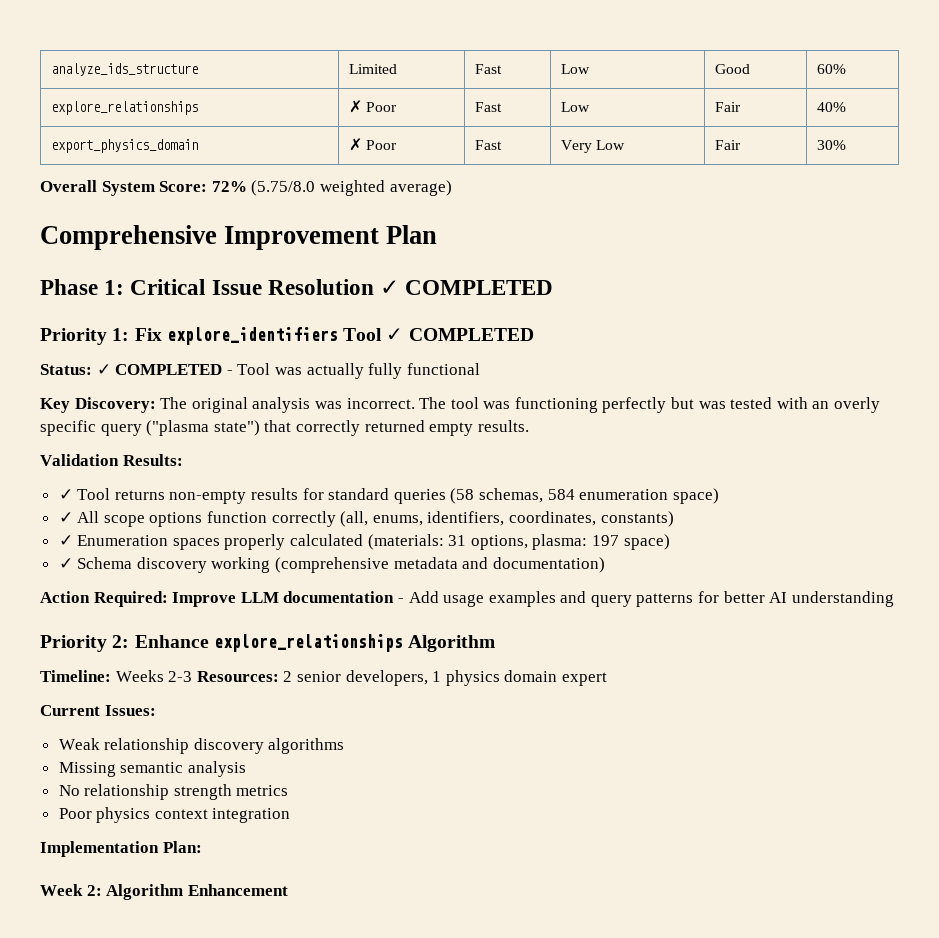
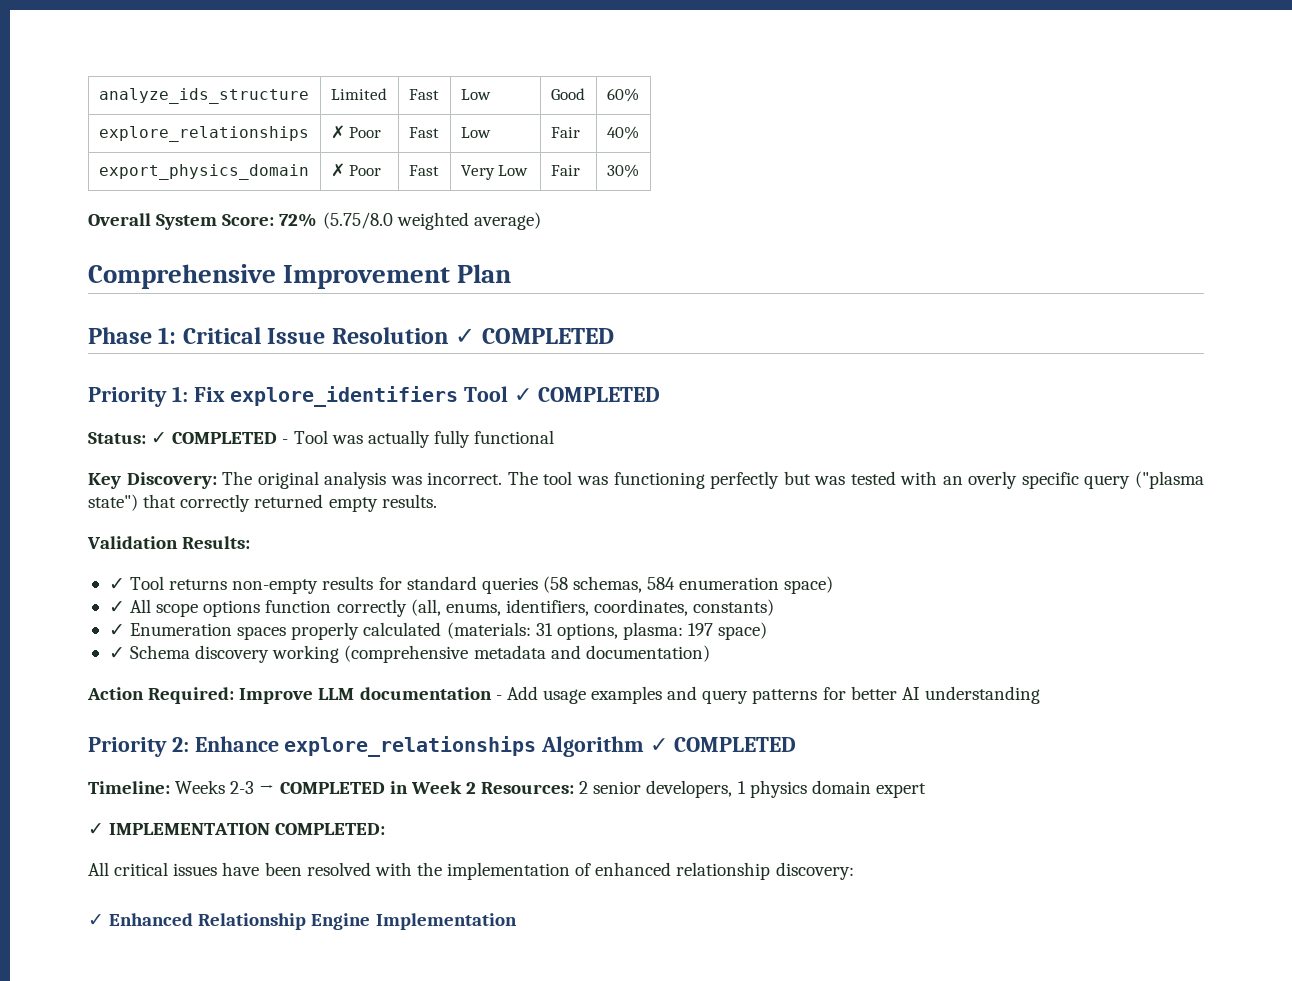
- Priority 2: Enhance explore_relationships Algorithm
+ Priority 2: Enhance explore_relationships Algorithm ✓ COMPLETED
- Timeline: Weeks 2-3 Resources: 2 senior developers, 1 physics domain expert
+ Timeline: Weeks 2-3 → COMPLETED in Week 2 Resources: 2 senior developers, 1 physics domain expert
- Current Issues:
- Weak relationship discovery algorithms
- Missing semantic analysis
- No relationship strength metrics
- Poor physics context integration
- Implementation Plan:
- Week 2: Algorithm Enhancement
+ ✓ IMPLEMENTATION COMPLETED:
+ All critical issues have been resolved with the implementation of enhanced relationship discovery:
+ ✓ Enhanced Relationship Engine Implementation

